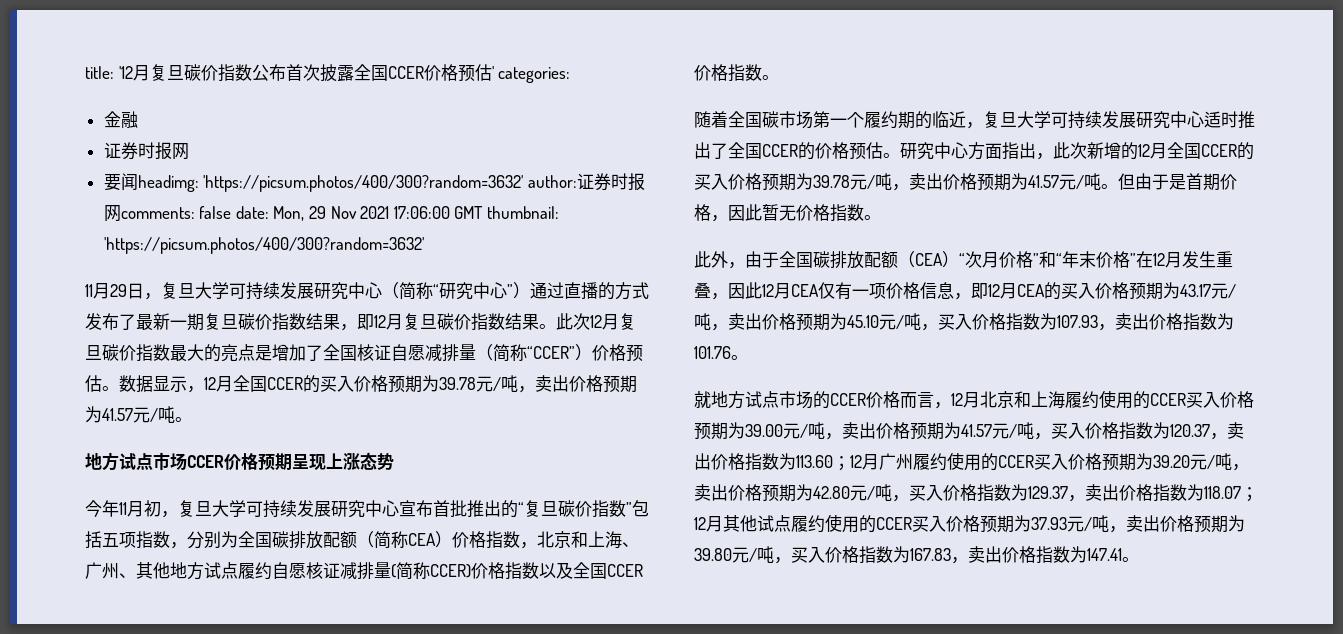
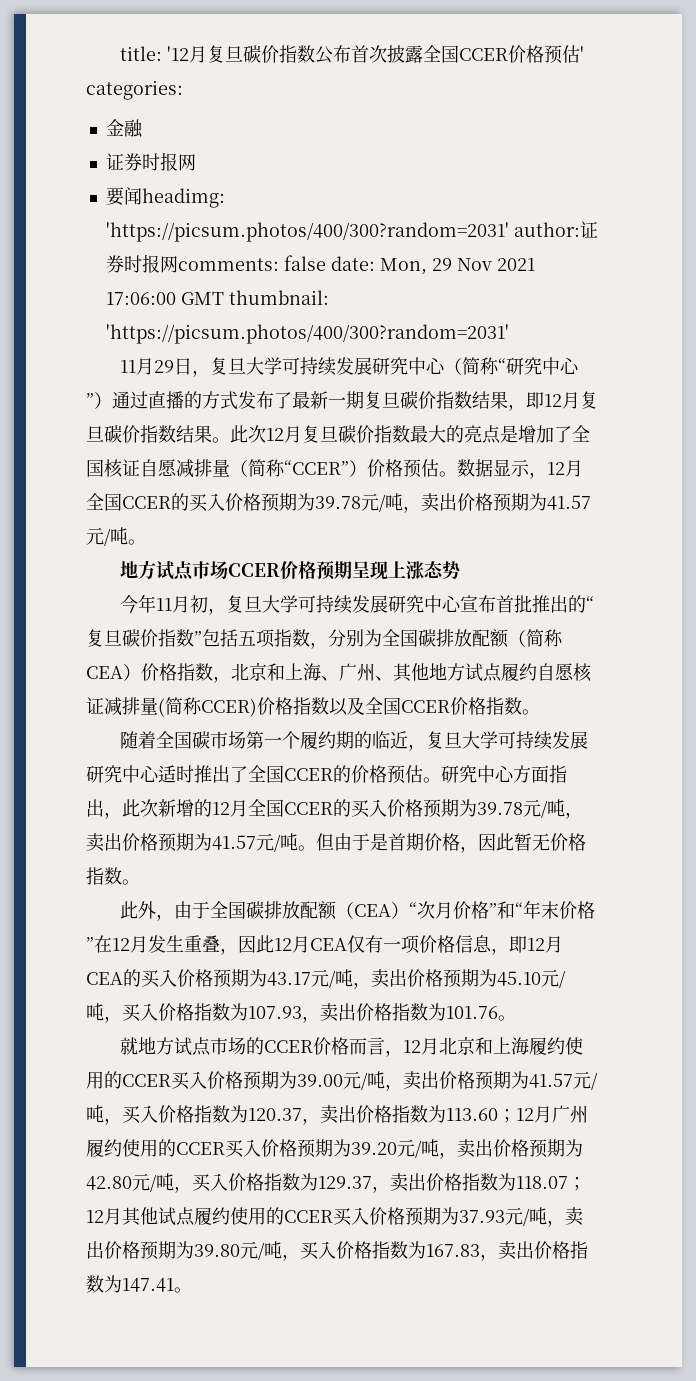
- 要闻headimg: 'https://picsum.photos/400/300?random=3632' author:证券时报网comments: false date: Mon, 29 Nov 2021 17:06:00 GMT thumbnail: 'https://picsum.photos/400/300?random=3632'
+ 要闻headimg: 'https://picsum.photos/400/300?random=2031' author:证券时报网comments: false date: Mon, 29 Nov 2021 17:06:00 GMT thumbnail: 'https://picsum.photos/400/300?random=2031'

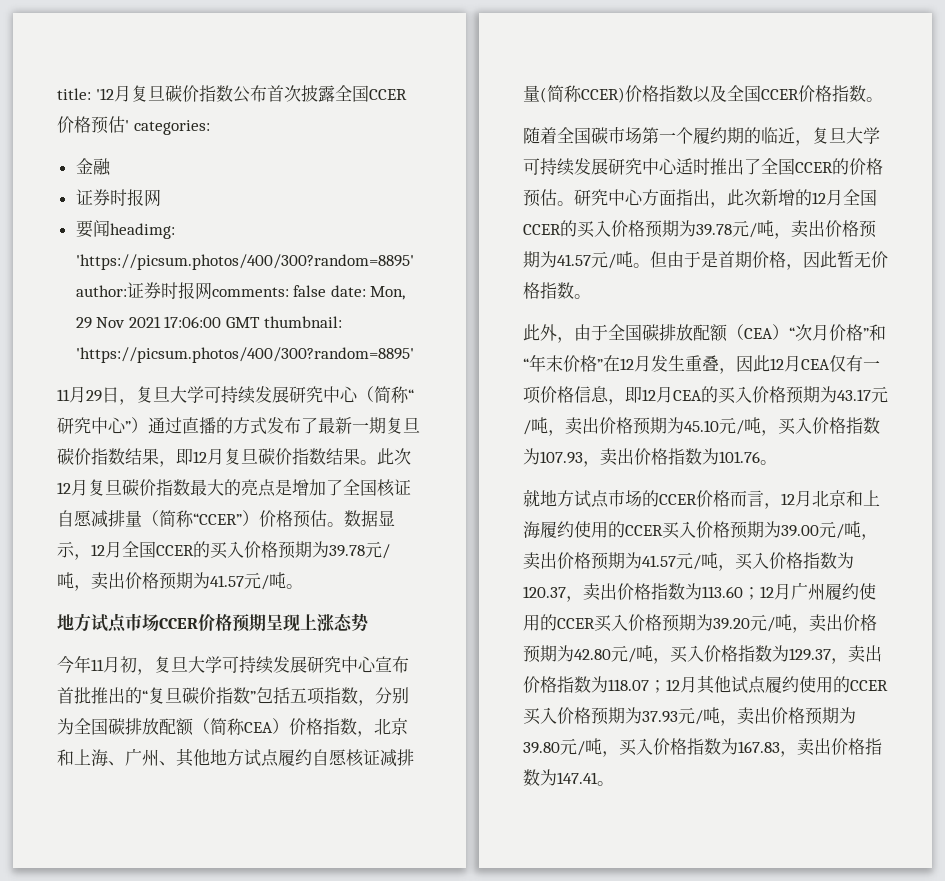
- 要闻headimg: 'https://picsum.photos/400/300?random=2031' author:证券时报网comments: false date: Mon, 29 Nov 2021 17:06:00 GMT thumbnail: 'https://picsum.photos/400/300?random=2031'
+ 要闻headimg: 'https://picsum.photos/400/300?random=8895' author:证券时报网comments: false date: Mon, 29 Nov 2021 17:06:00 GMT thumbnail: 'https://picsum.photos/400/300?random=8895'

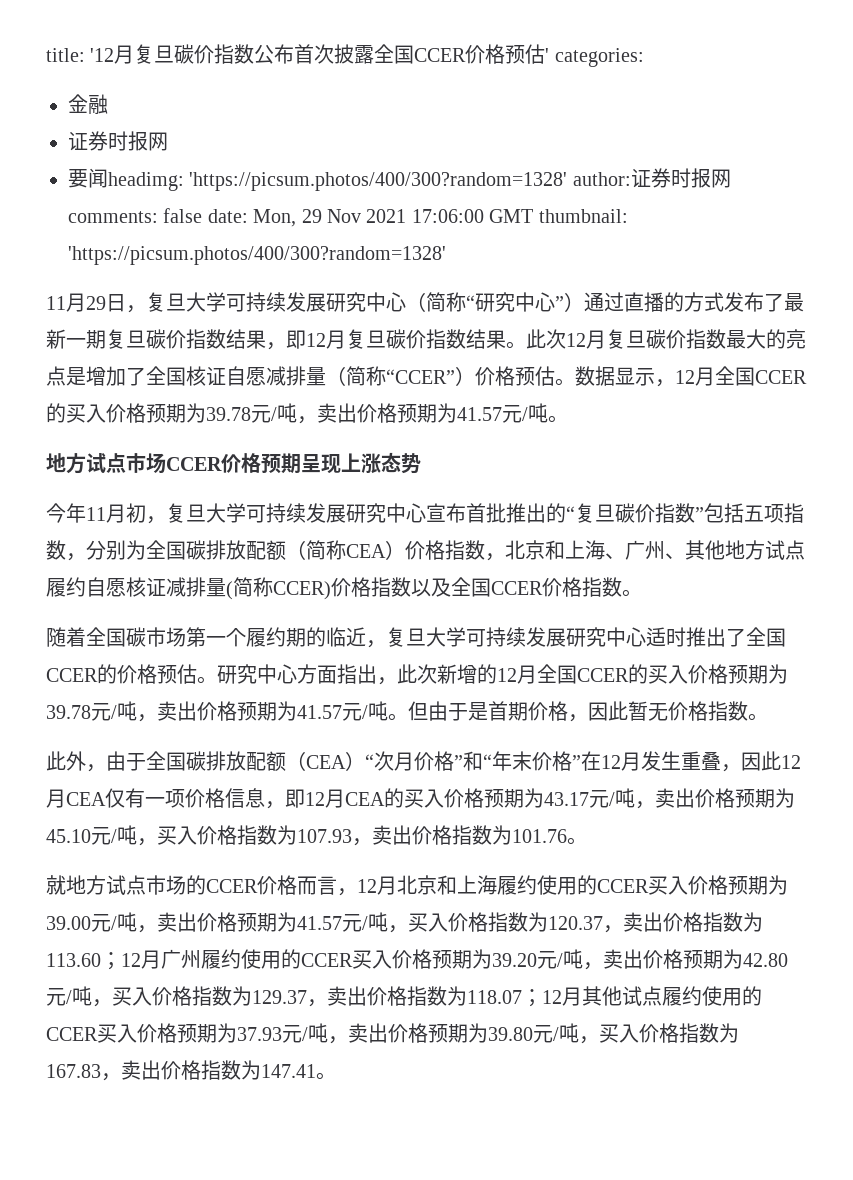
- 要闻headimg: 'https://picsum.photos/400/300?random=8895' author:证券时报网comments: false date: Mon, 29 Nov 2021 17:06:00 GMT thumbnail: 'https://picsum.photos/400/300?random=8895'
+ 要闻headimg: 'https://picsum.photos/400/300?random=1328' author:证券时报网comments: false date: Mon, 29 Nov 2021 17:06:00 GMT thumbnail: 'https://picsum.photos/400/300?random=1328'

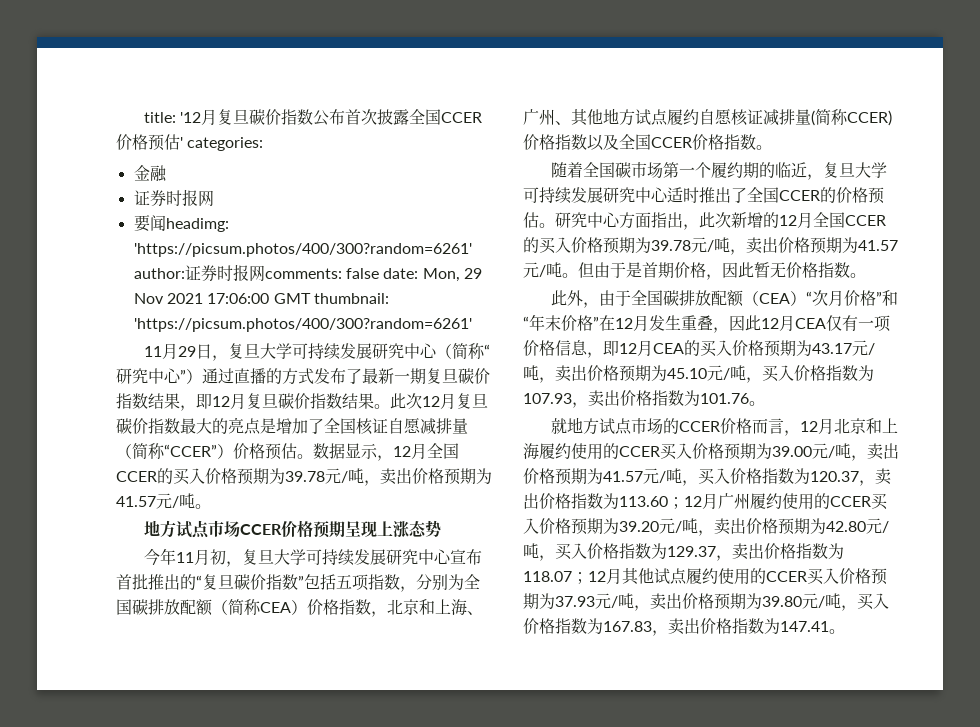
- 要闻headimg: 'https://picsum.photos/400/300?random=1328' author:证券时报网comments: false date: Mon, 29 Nov 2021 17:06:00 GMT thumbnail: 'https://picsum.photos/400/300?random=1328'
+ 要闻headimg: 'https://picsum.photos/400/300?random=6261' author:证券时报网comments: false date: Mon, 29 Nov 2021 17:06:00 GMT thumbnail: 'https://picsum.photos/400/300?random=6261'

